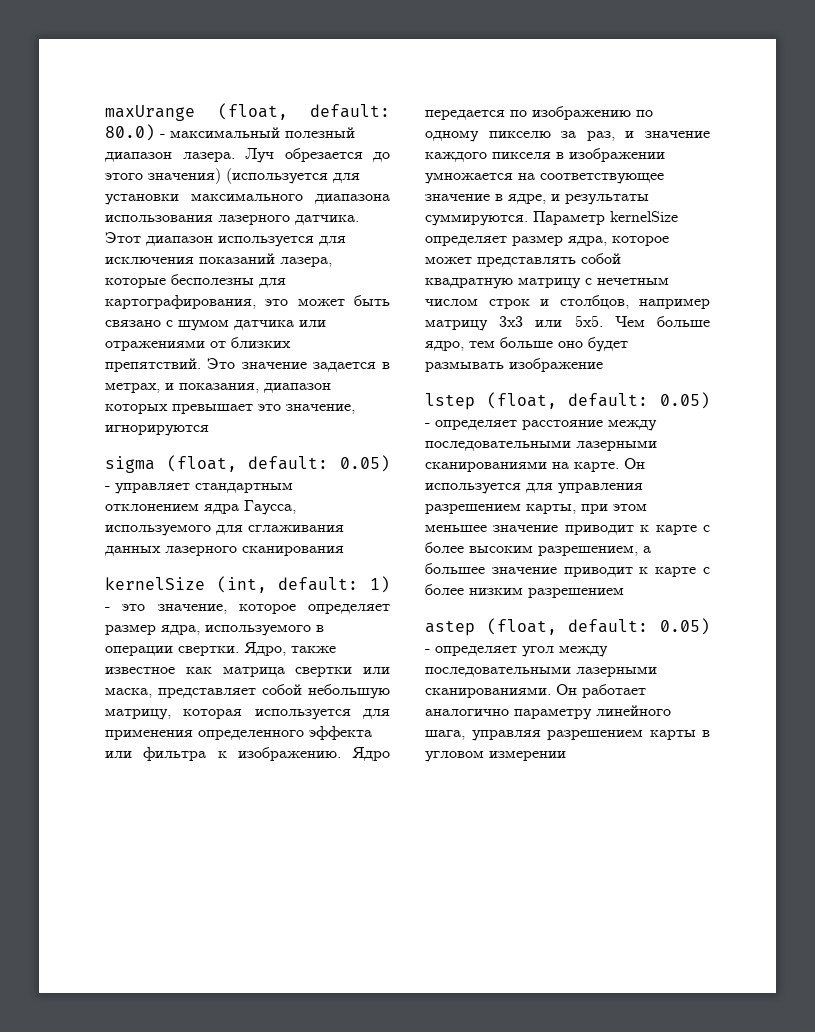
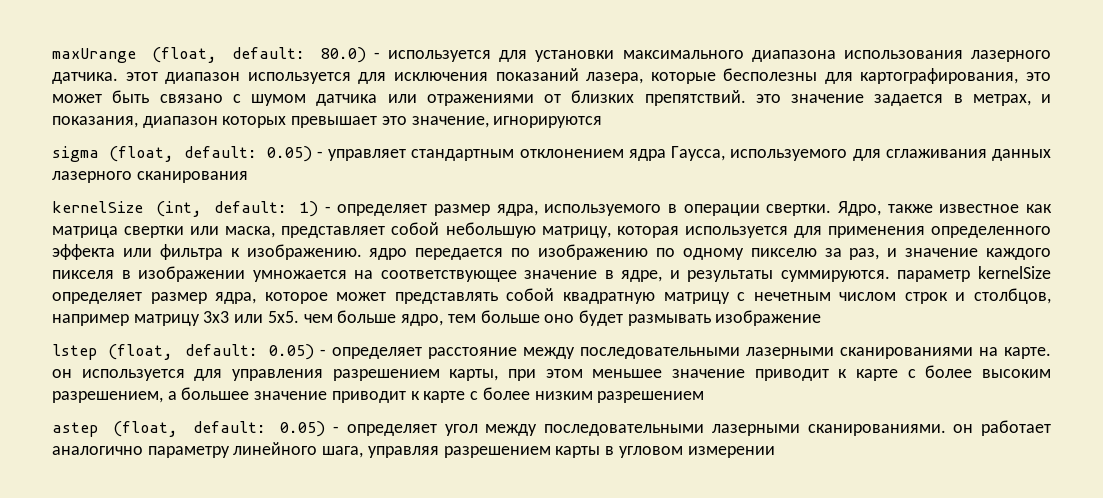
- maxUrange (float, default: 80.0) - максимальный полезный диапазон лазера. Луч обрезается до этого значения) (используется для установки максимального диапазона использования лазерного датчика. Этот диапазон используется для исключения показаний лазера, которые бесполезны для картографирования, это может быть связано с шумом датчика или отражениями от близких препятствий. Это значение задается в метрах, и показания, диапазон которых превышает это значение, игнорируются
+ maxUrange (float, default: 80.0) - используется для установки максимального диапазона использования лазерного датчика. этот диапазон используется для исключения показаний лазера, которые бесполезны для картографирования, это может быть связано с шумом датчика или отражениями от близких препятствий. это значение задается в метрах, и показания, диапазон которых превышает это значение, игнорируются
- kernelSize (int, default: 1) - это значение, которое определяет размер ядра, используемого в операции свертки.
+ kernelSize (int, default: 1) - определяет размер ядра, используемого в операции свертки.
- Ядро, также известное как матрица свертки или маска, представляет собой небольшую матрицу, которая используется для применения определенного эффекта или фильтра к изображению. Ядро передается по изображению по одному пикселю за раз, и значение каждого пикселя в изображении умножается на соответствующее значение в ядре, и результаты суммируются. Параметр kernelSize определяет размер ядра, которое может представлять собой квадратную матрицу с нечетным числом строк и столбцов, например матрицу 3x3 или 5x5. Чем больше ядро, тем больше оно будет размывать изображение
+ Ядро, также известное как матрица свертки или маска, представляет собой небольшую матрицу, которая используется для применения определенного эффекта или фильтра к изображению. ядро передается по изображению по одному пикселю за раз, и значение каждого пикселя в изображении умножается на соответствующее значение в ядре, и результаты суммируются. параметр kernelSize определяет размер ядра, которое может представлять собой квадратную матрицу с нечетным числом строк и столбцов, например матрицу 3x3 или 5x5. чем больше ядро, тем больше оно будет размывать изображение
- lstep (float, default: 0.05) - определяет расстояние между последовательными лазерными сканированиями на карте. Он используется для управления разрешением карты, при этом меньшее значение приводит к карте с более высоким разрешением, а большее значение приводит к карте с более низким разрешением
+ lstep (float, default: 0.05) - определяет расстояние между последовательными лазерными сканированиями на карте. он используется для управления разрешением карты, при этом меньшее значение приводит к карте с более высоким разрешением, а большее значение приводит к карте с более низким разрешением
- astep (float, default: 0.05) - определяет угол между последовательными лазерными сканированиями. Он работает аналогично параметру линейного шага, управляя разрешением карты в угловом измерении
+ astep (float, default: 0.05) - определяет угол между последовательными лазерными сканированиями. он работает аналогично параметру линейного шага, управляя разрешением карты в угловом измерении

